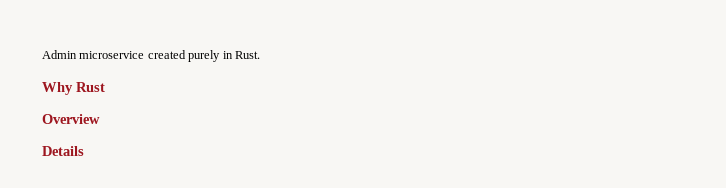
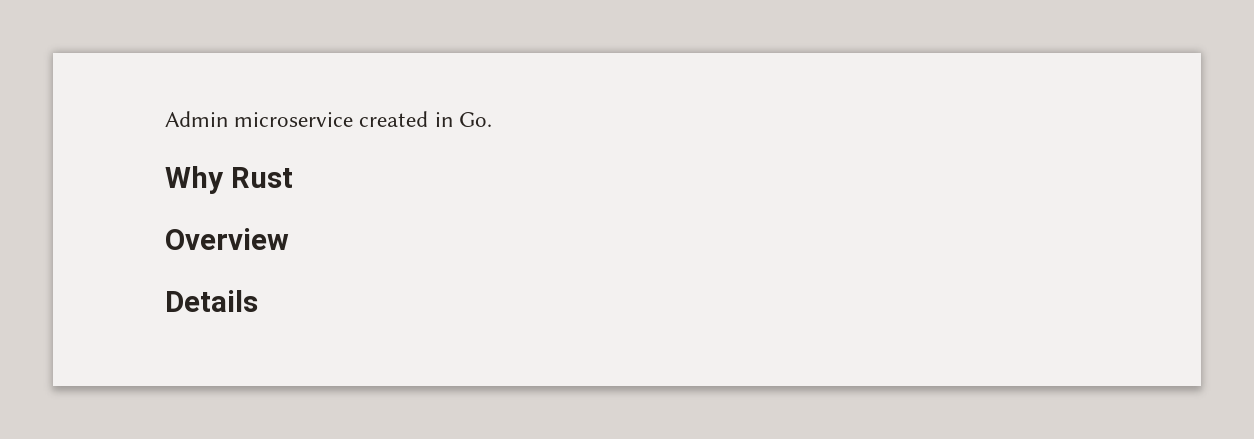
- Admin microservice created purely in Rust.
+ Admin microservice created in Go.

